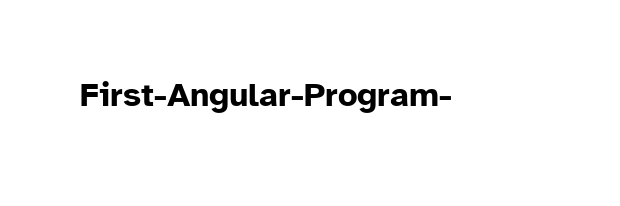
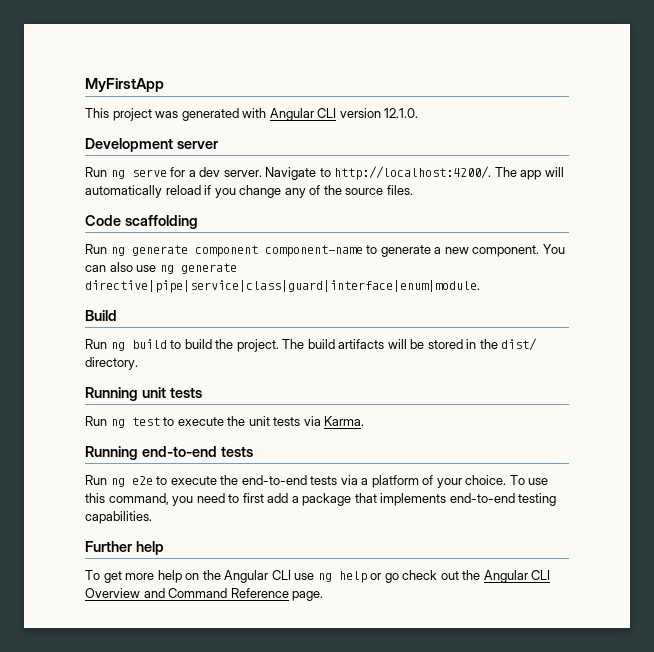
- First-Angular-Program-
+ MyFirstApp
+ This project was generated with Angular CLI version 12.1.0.
+ Development server
+ Run ng serve for a dev server. Navigate to http://localhost:4200/. The app will automatically reload if you change any of the source files.
+ Code scaffolding
+ Run ng generate component component-name to generate a new component. You can also use ng generate directive|pipe|service|class|guard|interface|enum|module.
+ Build
+ Run ng build to build the project. The build artifacts will be stored in the dist/ directory.
+ Running unit tests
+ Run ng test to execute the unit tests via Karma.
+ Running end-to-end tests
+ Run ng e2e to execute the end-to-end tests via a platform of your choice. To use this command, you need to first add a package that implements end-to-end testing capabilities.
+ Further help
+ To get more help on the Angular CLI use ng help or go check out the Angular CLI Overview and Command Reference page.

